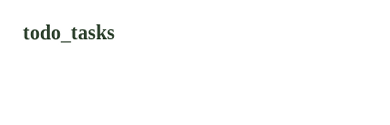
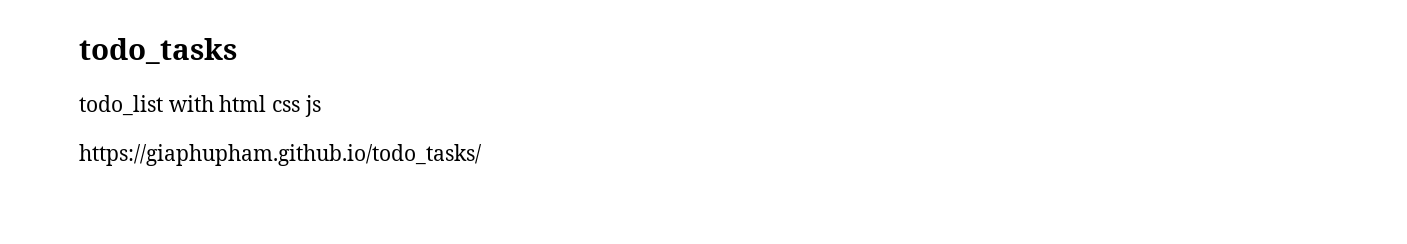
+ todo_list with html css js
+ https://giaphupham.github.io/todo_tasks/

